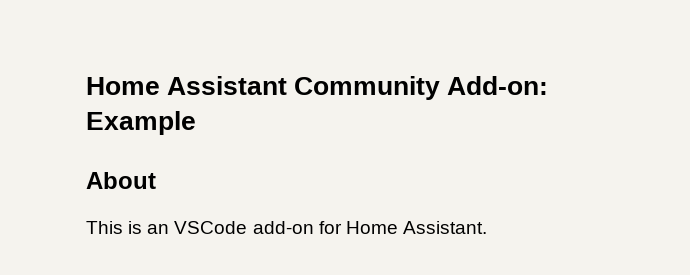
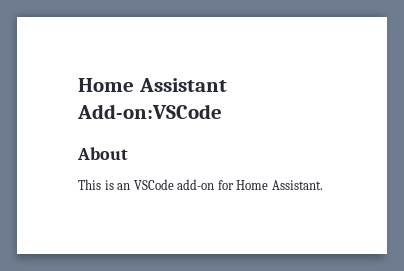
- Home Assistant Community Add-on: Example
+ Home Assistant Add-on:VSCode

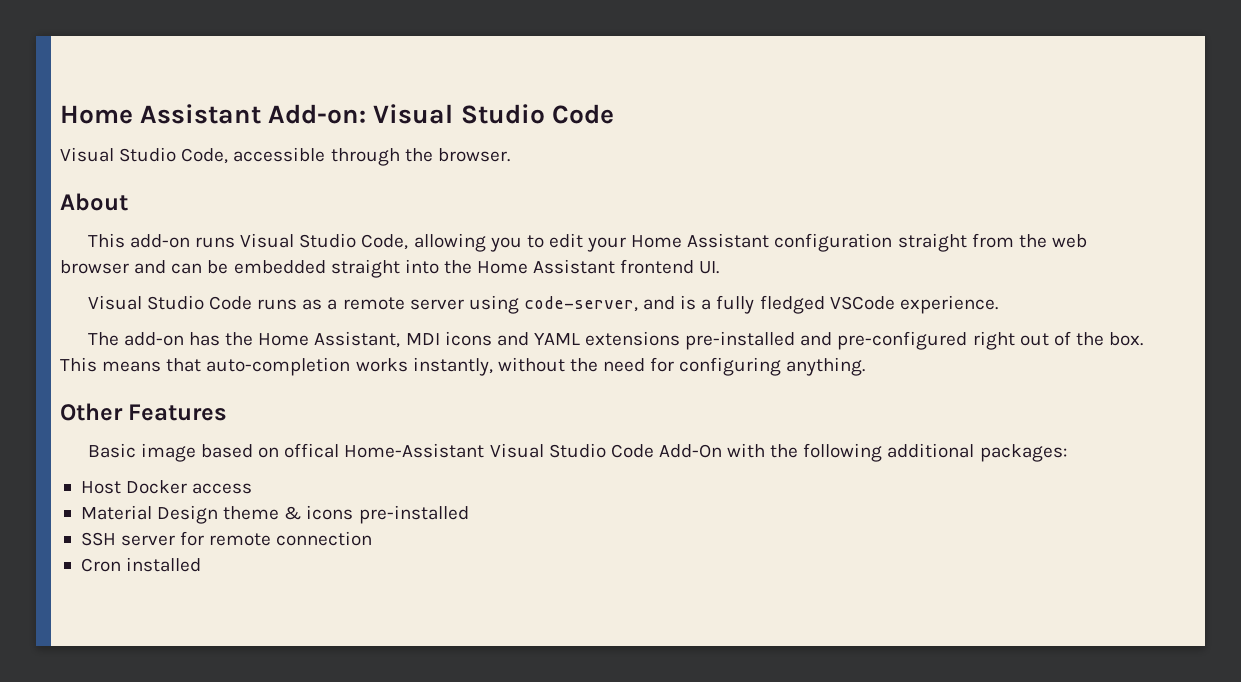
- Home Assistant Add-on:VSCode
+ Home Assistant Add-on: Visual Studio Code
+ Visual Studio Code, accessible through the browser.
  About
- This is an VSCode add-on for Home Assistant.
+ This add-on runs Visual Studio Code, allowing you to edit your Home Assistant configuration straight from the web browser and can be embedded straight into the Home Assistant frontend UI.
+ Visual Studio Code runs as a remote server using code-server, and is a fully fledged VSCode experience.
+ The add-on has the Home Assistant, MDI icons and YAML extensions pre-installed and pre-configured right out of the box. This means that auto-completion works instantly, without the need for configuring anything.
+ Other Features
+ Basic image based on offical Home-Assistant Visual Studio Code Add-On with the following additional packages:
+ Host Docker access
+ Material Design theme & icons pre-installed
+ SSH server for remote connection
+ Cron installed

